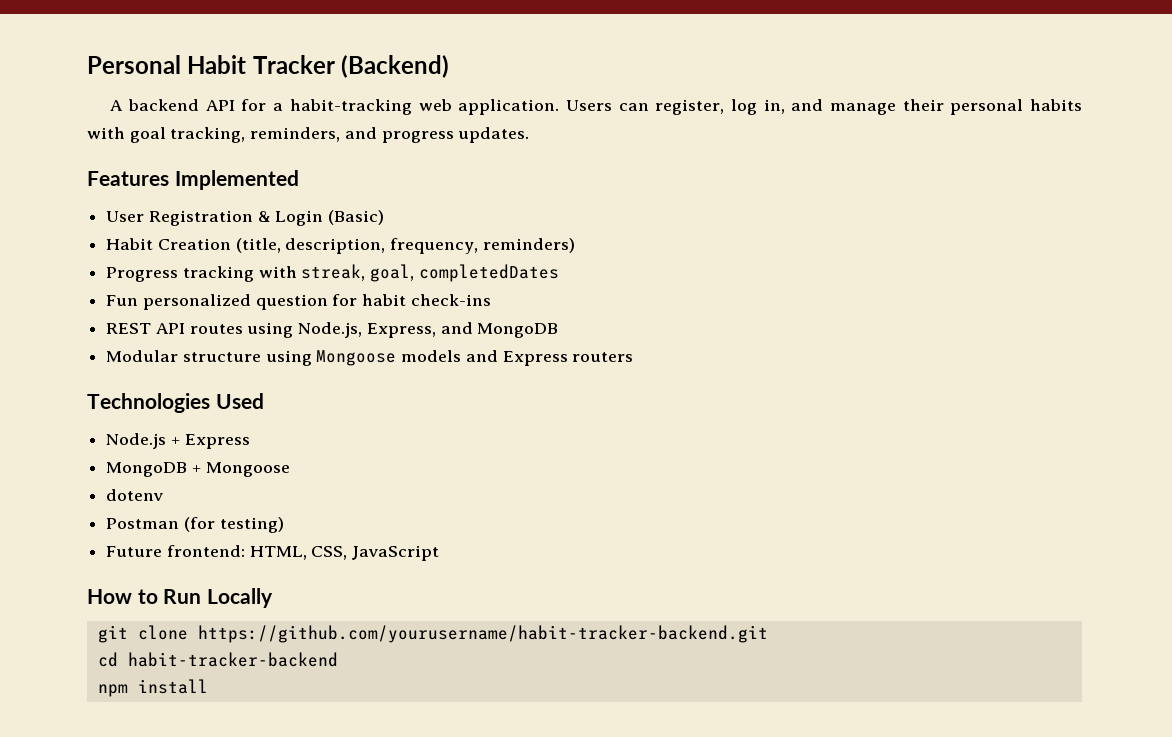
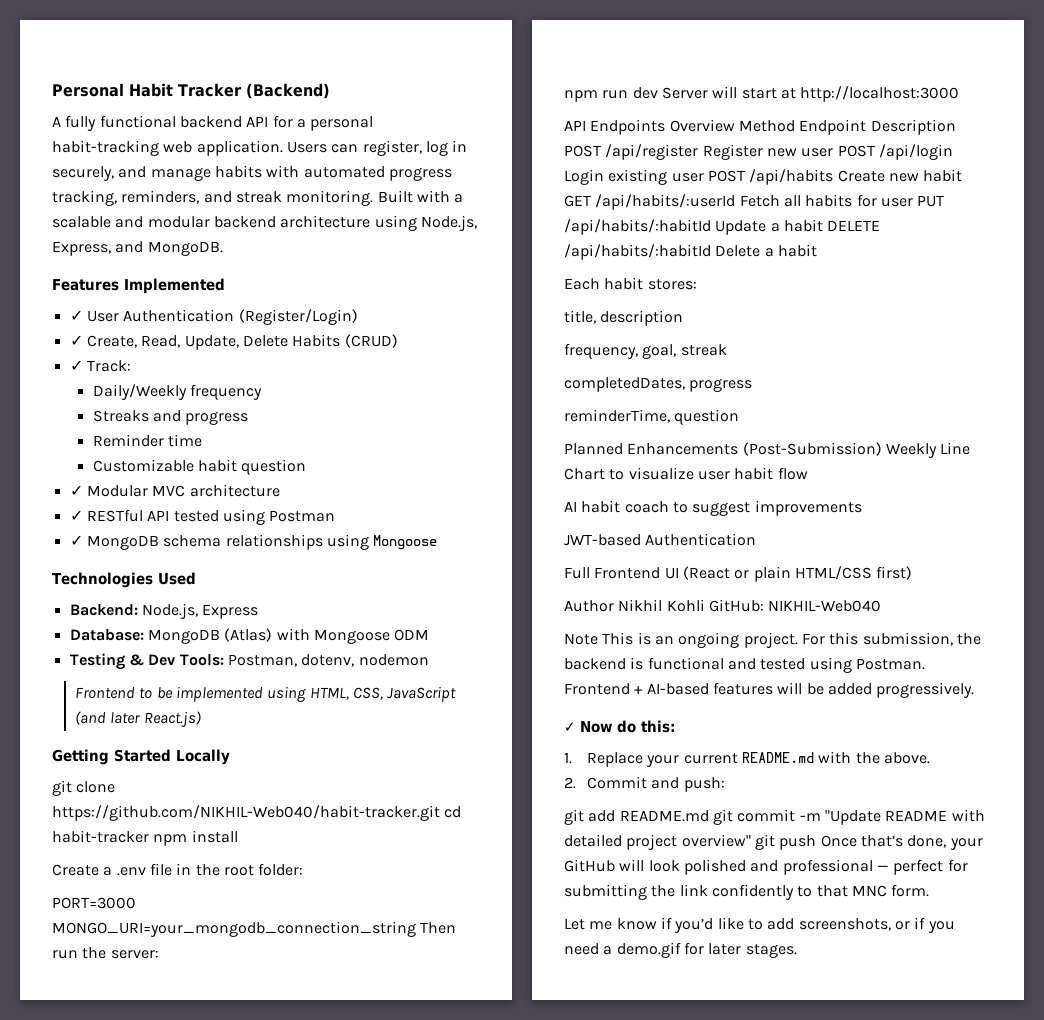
- A backend API for a habit-tracking web application.
+ A fully functional backend API for a personal habit-tracking web application.
- Users can register, log in, and manage their personal habits with goal tracking, reminders, and progress updates.
+ Users can register, log in securely, and manage habits with automated progress tracking, reminders, and streak monitoring. Built with a scalable and modular backend architecture using Node.js, Express, and MongoDB.
  Features Implemented
- User Registration & Login (Basic)
- Habit Creation (title, description, frequency, reminders)
- Progress tracking with streak, goal, completedDates
- Fun personalized question for habit check-ins
- REST API routes using Node.js, Express, and MongoDB
- Modular structure using Mongoose models and Express routers
+ ✓ User Authentication (Register/Login)
+ ✓ Create, Read, Update, Delete Habits (CRUD)
+ ✓ Track:
+ Daily/Weekly frequency
+ Streaks and progress
+ Reminder time
+ Customizable habit question
+ ✓ Modular MVC architecture
+ ✓ RESTful API tested using Postman
+ ✓ MongoDB schema relationships using Mongoose
- Node.js + Express
+ Backend: Node.js, Express
- MongoDB + Mongoose
- dotenv
- Postman (for testing)
- Future frontend: HTML, CSS, JavaScript
- How to Run Locally
- git clone https://github.com/yourusername/habit-tracker-backend.git
- cd habit-tracker-backend
- npm install
+ Database: MongoDB (Atlas) with Mongoose ODM
+ Testing & Dev Tools: Postman, dotenv, nodemon
+ Frontend to be implemented using HTML, CSS, JavaScript (and later React.js)
+ Getting Started Locally
+ git clone https://github.com/NIKHIL-Web040/habit-tracker.git cd habit-tracker npm install
+ Create a .env file in the root folder:
+ PORT=3000 MONGO_URI=your_mongodb_connection_string Then run the server:
+ npm run dev Server will start at http://localhost:3000
+ API Endpoints Overview Method Endpoint Description POST /api/register Register new user POST /api/login Login existing user POST /api/habits Create new habit GET /api/habits/:userId Fetch all habits for user PUT /api/habits/:habitId Update a habit DELETE /api/habits/:habitId Delete a habit
+ Each habit stores:
+ title, description
+ frequency, goal, streak
+ completedDates, progress
+ reminderTime, question
+ Planned Enhancements (Post-Submission) Weekly Line Chart to visualize user habit flow
+ AI habit coach to suggest improvements
+ JWT-based Authentication
+ Full Frontend UI (React or plain HTML/CSS first)
+ Author Nikhil Kohli GitHub: NIKHIL-Web040
+ Note This is an ongoing project. For this submission, the backend is functional and tested using Postman. Frontend + AI-based features will be added progressively.
+ ✓ Now do this:
+ 1. Replace your current README.md with the above.
+ 2. Commit and push:
+ git add README.md git commit -m "Update README with detailed project overview" git push Once that’s done, your GitHub will look polished and professional — perfect for submitting the link confidently to that MNC form.
+ Let me know if you’d like to add screenshots, or if you need a demo.gif for later stages.

